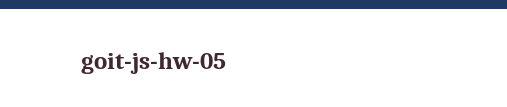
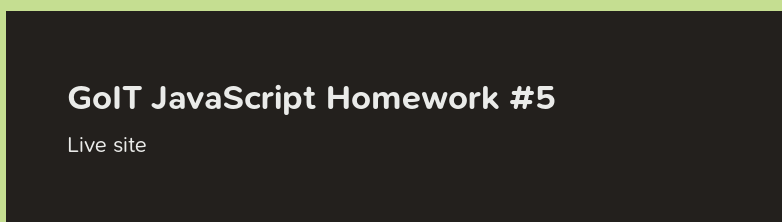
- goit-js-hw-05
+ GoIT JavaScript Homework #5
+ Live site

